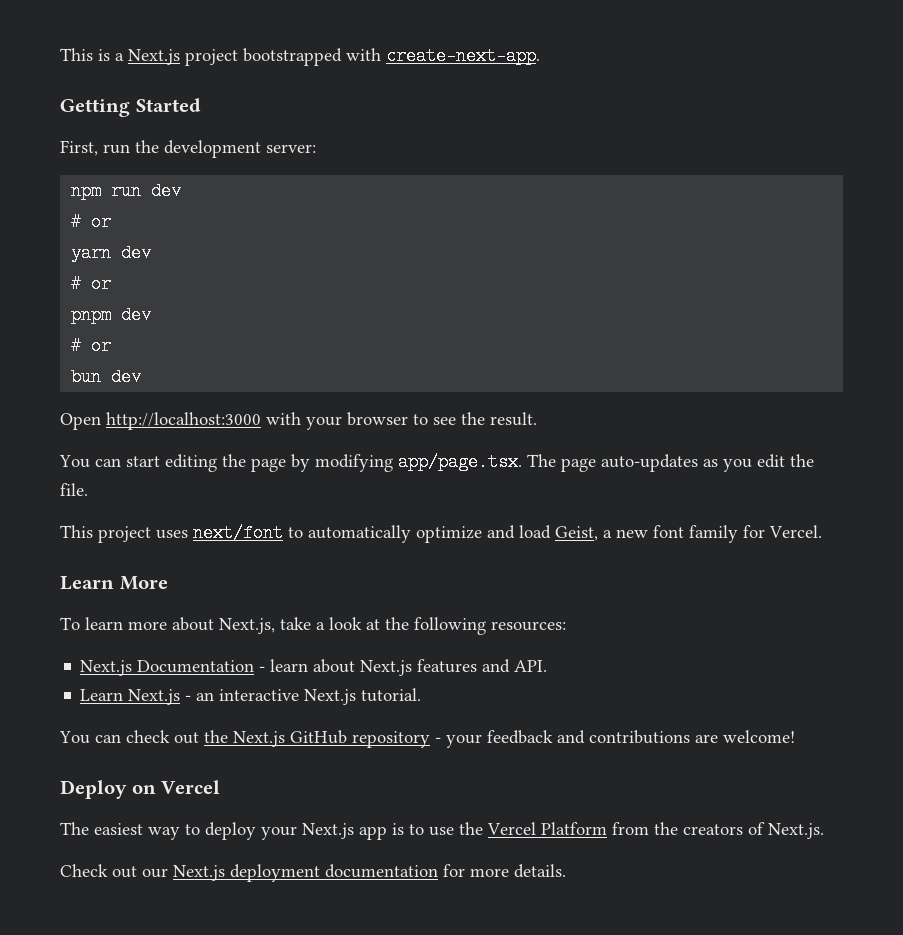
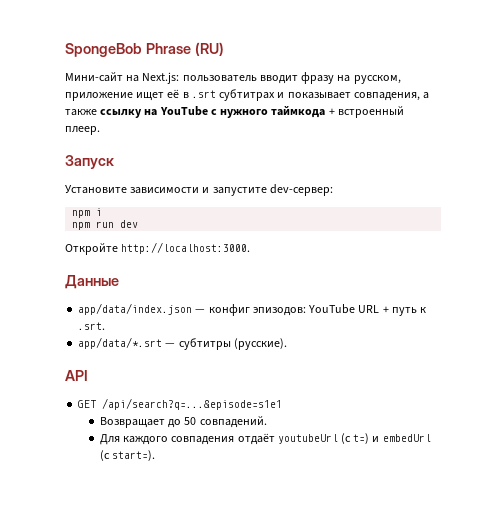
- This is a Next.js project bootstrapped with create-next-app.
- Getting Started
- First, run the development server:
+ SpongeBob Phrase (RU)
+ Мини-сайт на Next.js: пользователь вводит фразу на русском, приложение ищет её в .srt субтитрах и показывает совпадения, а также ссылку на YouTube с нужного таймкода + встроенный плеер.
+ Запуск
+ Установите зависимости и запустите dev-сервер:
+ npm i
  npm run dev
- # or
- yarn dev
- # or
- pnpm dev
- # or
- bun dev
- Open http://localhost:3000 with your browser to see the result.
- You can start editing the page by modifying app/page.tsx. The page auto-updates as you edit the file.
- This project uses next/font to automatically optimize and load Geist, a new font family for Vercel.
- Learn More
- To learn more about Next.js, take a look at the following resources:
- Next.js Documentation - learn about Next.js features and API.
- Learn Next.js - an interactive Next.js tutorial.
- You can check out the Next.js GitHub repository - your feedback and contributions are welcome!
- Deploy on Vercel
- The easiest way to deploy your Next.js app is to use the Vercel Platform from the creators of Next.js.
- Check out our Next.js deployment documentation for more details.
+ Откройте http://localhost:3000.
+ Данные
+ app/data/index.json — конфиг эпизодов: YouTube URL + путь к .srt.
+ app/data/*.srt — субтитры (русские).
+ API
+ GET /api/search?q=...&episode=s1e1
+ Возвращает до 50 совпадений.
+ Для каждого совпадения отдаёт youtubeUrl (с t=) и embedUrl (с start=).

